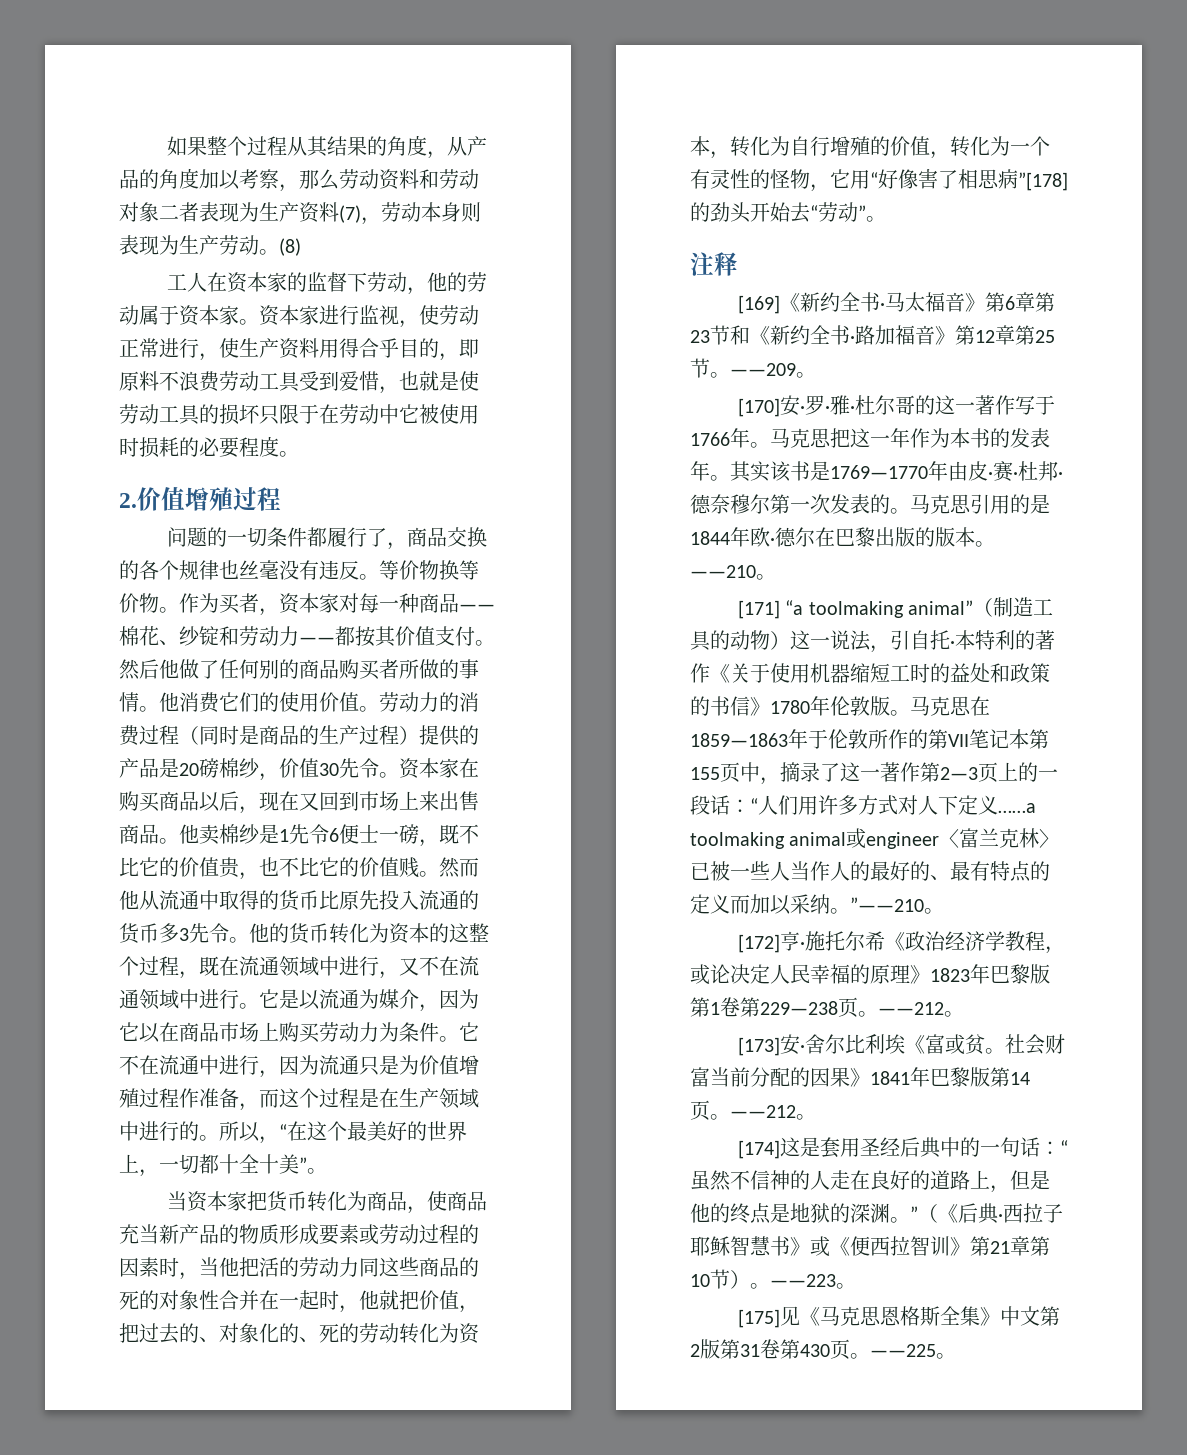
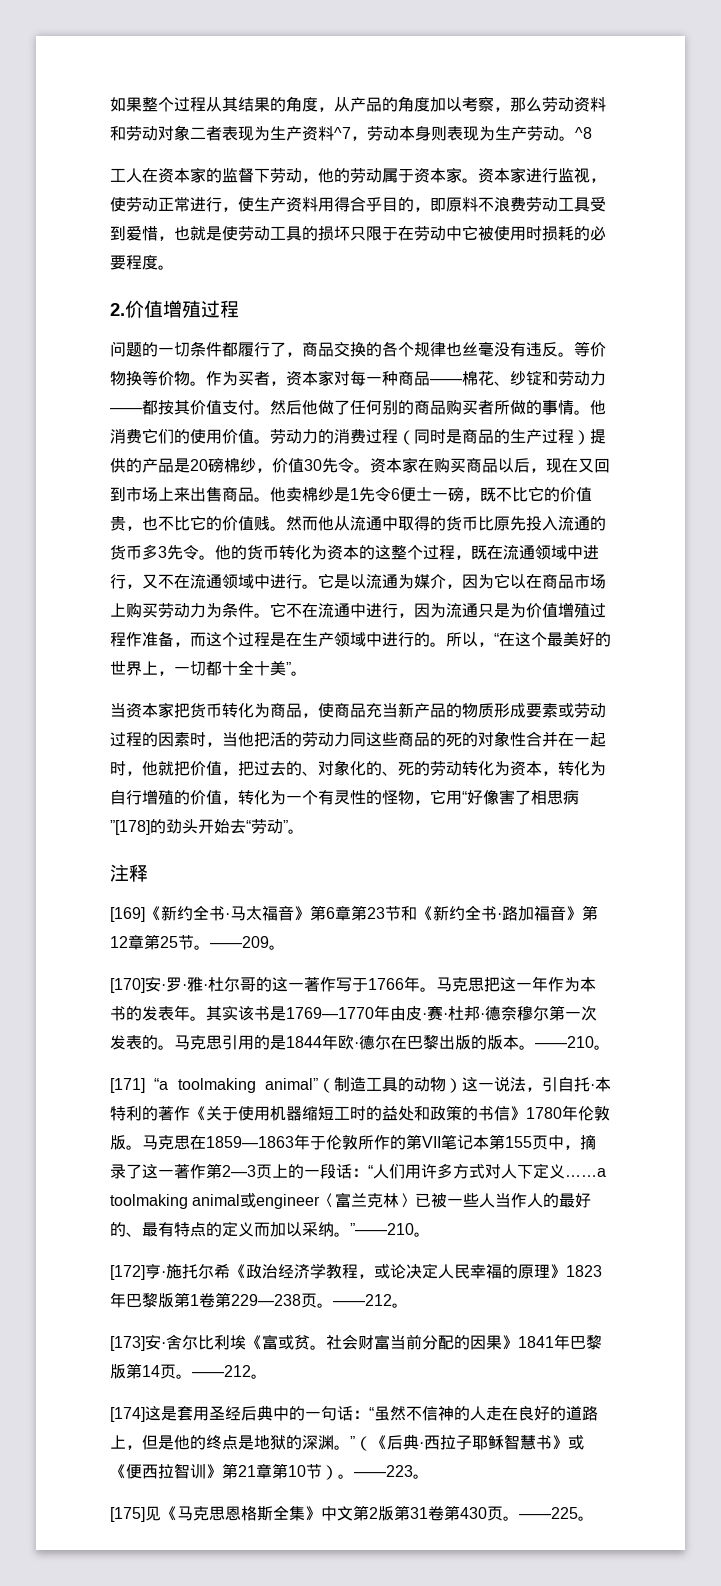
- 如果整个过程从其结果的角度，从产品的角度加以考察，那么劳动资料和劳动对象二者表现为生产资料(7)，劳动本身则表现为生产劳动。
+ 如果整个过程从其结果的角度，从产品的角度加以考察，那么劳动资料和劳动对象二者表现为生产资料^7，劳动本身则表现为生产劳动。
- (8)
+ ^8

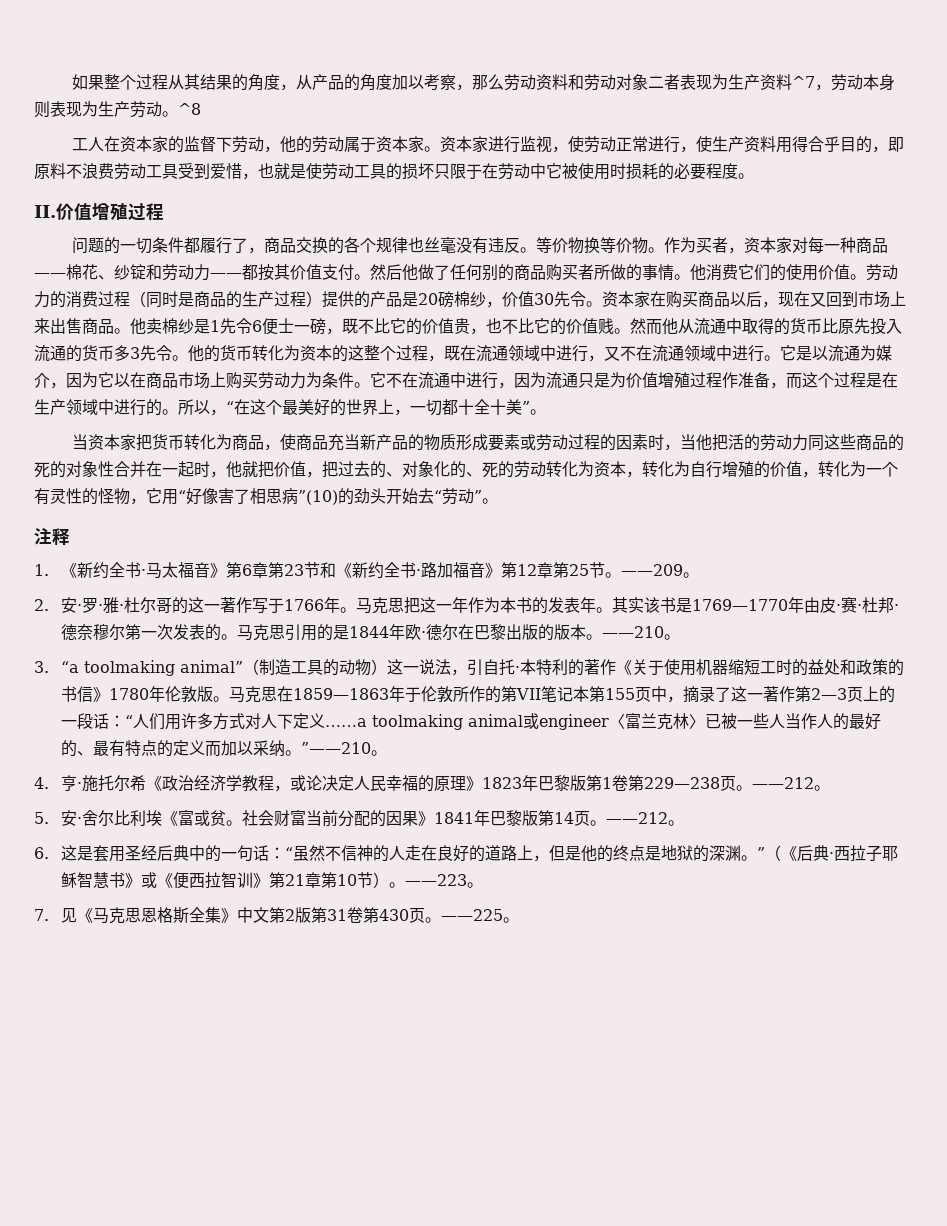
- 2.价值增殖过程
+ II.价值增殖过程
- 当资本家把货币转化为商品，使商品充当新产品的物质形成要素或劳动过程的因素时，当他把活的劳动力同这些商品的死的对象性合并在一起时，他就把价值，把过去的、对象化的、死的劳动转化为资本，转化为自行增殖的价值，转化为一个有灵性的怪物，它用“好像害了相思病”[178]的劲头开始去“劳动”。
+ 当资本家把货币转化为商品，使商品充当新产品的物质形成要素或劳动过程的因素时，当他把活的劳动力同这些商品的死的对象性合并在一起时，他就把价值，把过去的、对象化的、死的劳动转化为资本，转化为自行增殖的价值，转化为一个有灵性的怪物，它用“好像害了相思病”(10)的劲头开始去“劳动”。
- [169]《新约全书·马太福音》第6章第23节和《新约全书·路加福音》第12章第25节。
+ 1.《新约全书·马太福音》第6章第23节和《新约全书·路加福音》第12章第25节。
- [170]安·罗·雅·杜尔哥的这一著作写于1766年。
+ 2.安·罗·雅·杜尔哥的这一著作写于1766年。
- [171] “a toolmaking animal”（制造工具的动物）这一说法，引自托·本特利的著作《关于使用机器缩短工时的益处和政策的书信》1780年伦敦版。
+ 3. “a toolmaking animal”（制造工具的动物）这一说法，引自托·本特利的著作《关于使用机器缩短工时的益处和政策的书信》1780年伦敦版。
- [172]亨·施托尔希《政治经济学教程，或论决定人民幸福的原理》1823年巴黎版第1卷第229—238页。
+ 4.亨·施托尔希《政治经济学教程，或论决定人民幸福的原理》1823年巴黎版第1卷第229—238页。
- [173]安·舍尔比利埃《富或贫。
+ 5.安·舍尔比利埃《富或贫。
- [174]这是套用圣经后典中的一句话：“虽然不信神的人走在良好的道路上，但是他的终点是地狱的深渊。”（《后典·西拉子耶稣智慧书》或《便西拉智训》第21章第10节）。
+ 6.这是套用圣经后典中的一句话：“虽然不信神的人走在良好的道路上，但是他的终点是地狱的深渊。”（《后典·西拉子耶稣智慧书》或《便西拉智训》第21章第10节）。
- [175]见《马克思恩格斯全集》中文第2版第31卷第430页。
+ 7.见《马克思恩格斯全集》中文第2版第31卷第430页。

